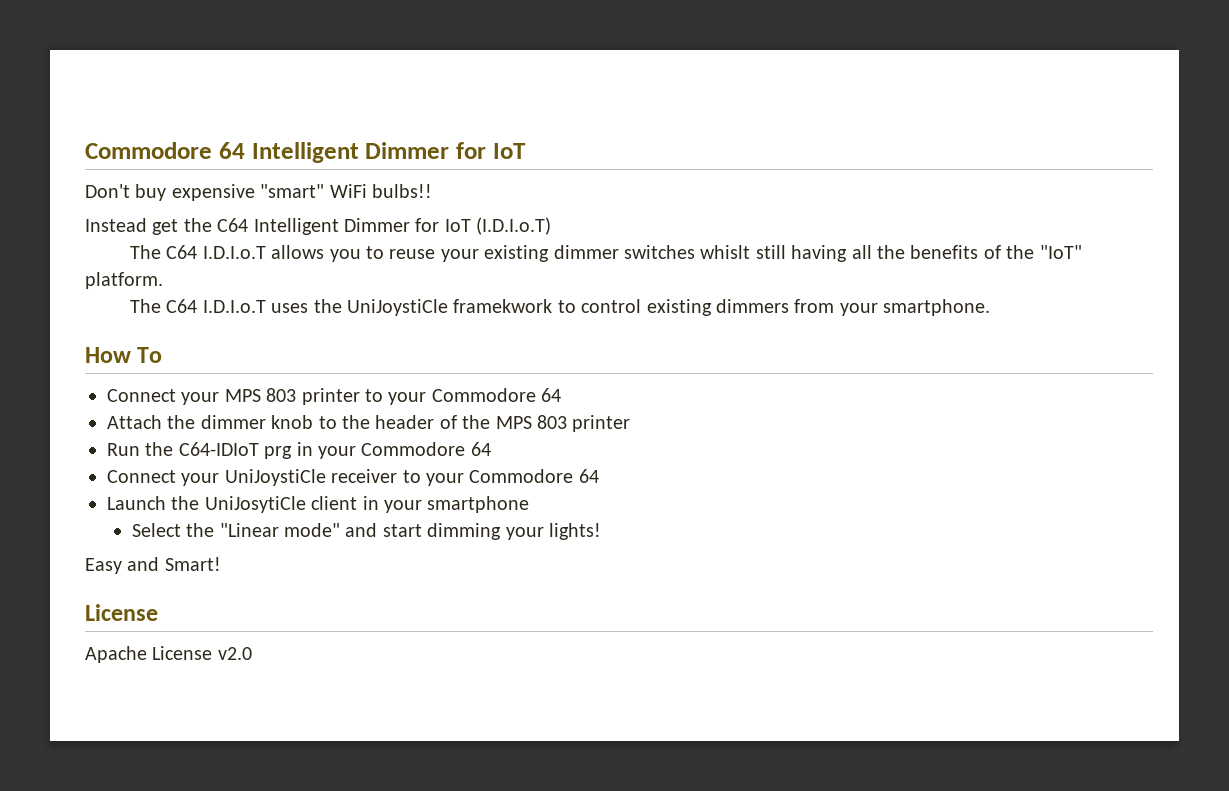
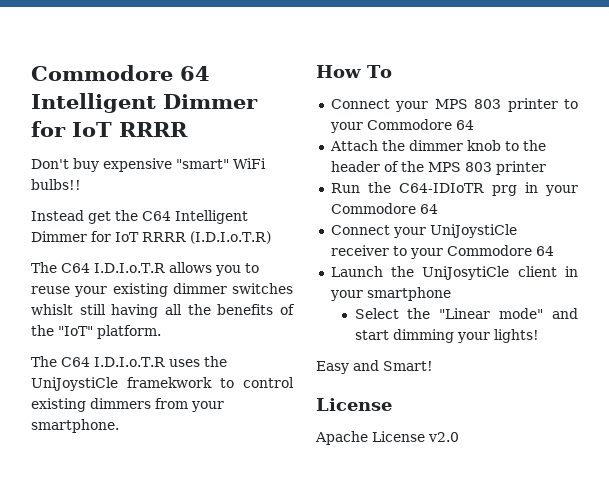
- Commodore 64 Intelligent Dimmer for IoT
+ Commodore 64 Intelligent Dimmer for IoT RRRR
- Instead get the C64 Intelligent Dimmer for IoT (I.D.I.o.T)
- The C64 I.D.I.o.T allows you to reuse your existing dimmer switches whislt still having all the benefits of the "IoT" platform.
+ Instead get the C64 Intelligent Dimmer for IoT RRRR (I.D.I.o.T.R)
+ The C64 I.D.I.o.T.R allows you to reuse your existing dimmer switches whislt still having all the benefits of the "IoT" platform.
- The C64 I.D.I.o.T uses the UniJoystiCle framekwork to control existing dimmers from your smartphone.
+ The C64 I.D.I.o.T.R uses the UniJoystiCle framekwork to control existing dimmers from your smartphone.
- Run the C64-IDIoT prg in your Commodore 64
+ Run the C64-IDIoTR prg in your Commodore 64

